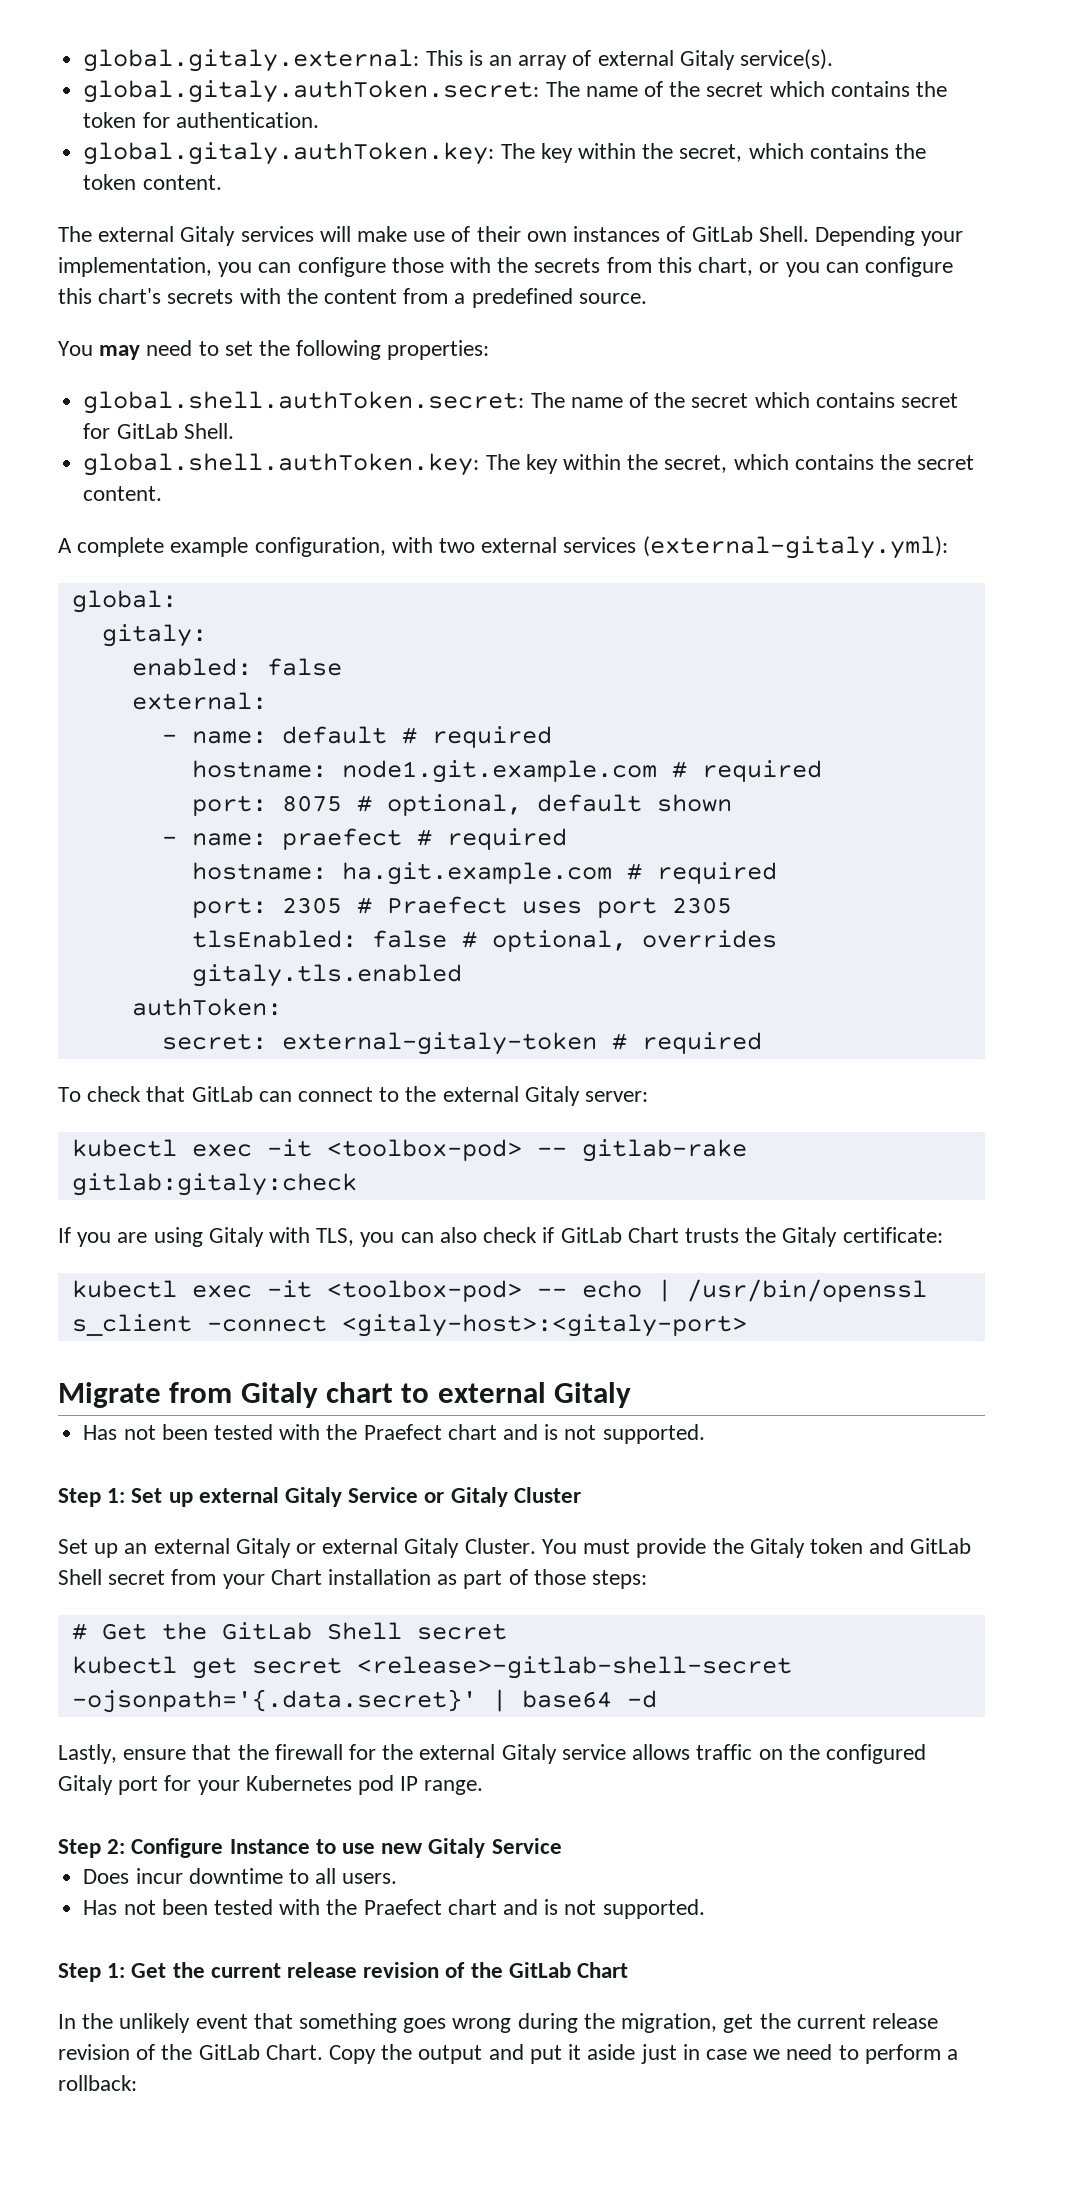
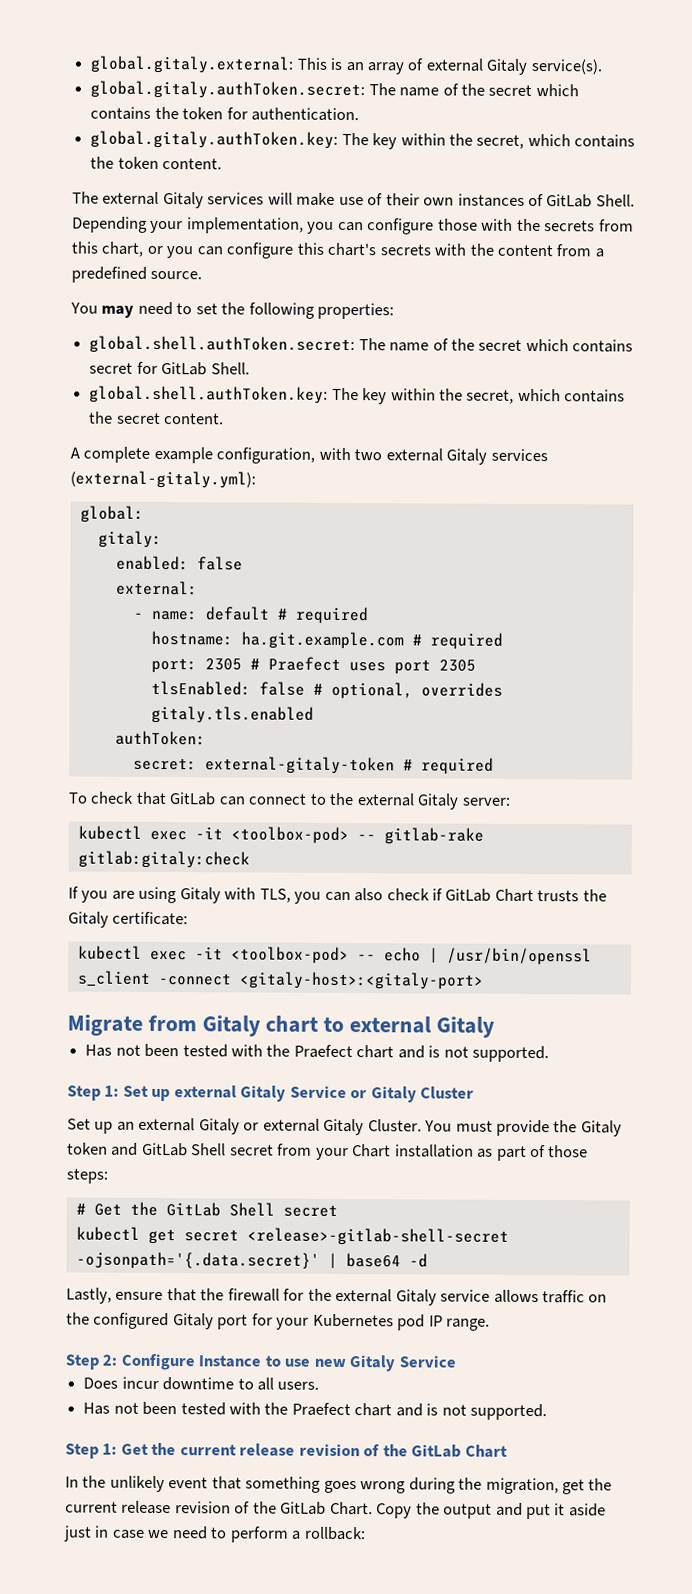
- A complete example configuration, with two external services (external-gitaly.yml):
+ A complete example configuration, with two external Gitaly services (external-gitaly.yml):
- hostname: node1.git.example.com # required
- port: 8075 # optional, default shown
- - name: praefect # required

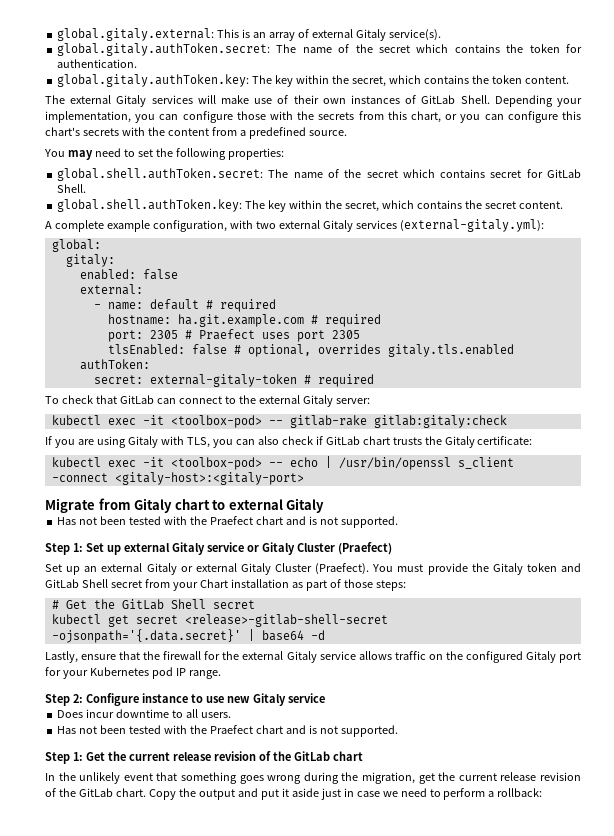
- If you are using Gitaly with TLS, you can also check if GitLab Chart trusts the Gitaly certificate:
+ If you are using Gitaly with TLS, you can also check if GitLab chart trusts the Gitaly certificate:
- Step 1: Set up external Gitaly Service or Gitaly Cluster
+ Step 1: Set up external Gitaly service or Gitaly Cluster (Praefect)
- Set up an external Gitaly or external Gitaly Cluster.
+ Set up an external Gitaly or external Gitaly Cluster (Praefect).
- Step 2: Configure Instance to use new Gitaly Service
+ Step 2: Configure instance to use new Gitaly service
- Step 1: Get the current release revision of the GitLab Chart
+ Step 1: Get the current release revision of the GitLab chart
- In the unlikely event that something goes wrong during the migration, get the current release revision of the GitLab Chart.
+ In the unlikely event that something goes wrong during the migration, get the current release revision of the GitLab chart.

